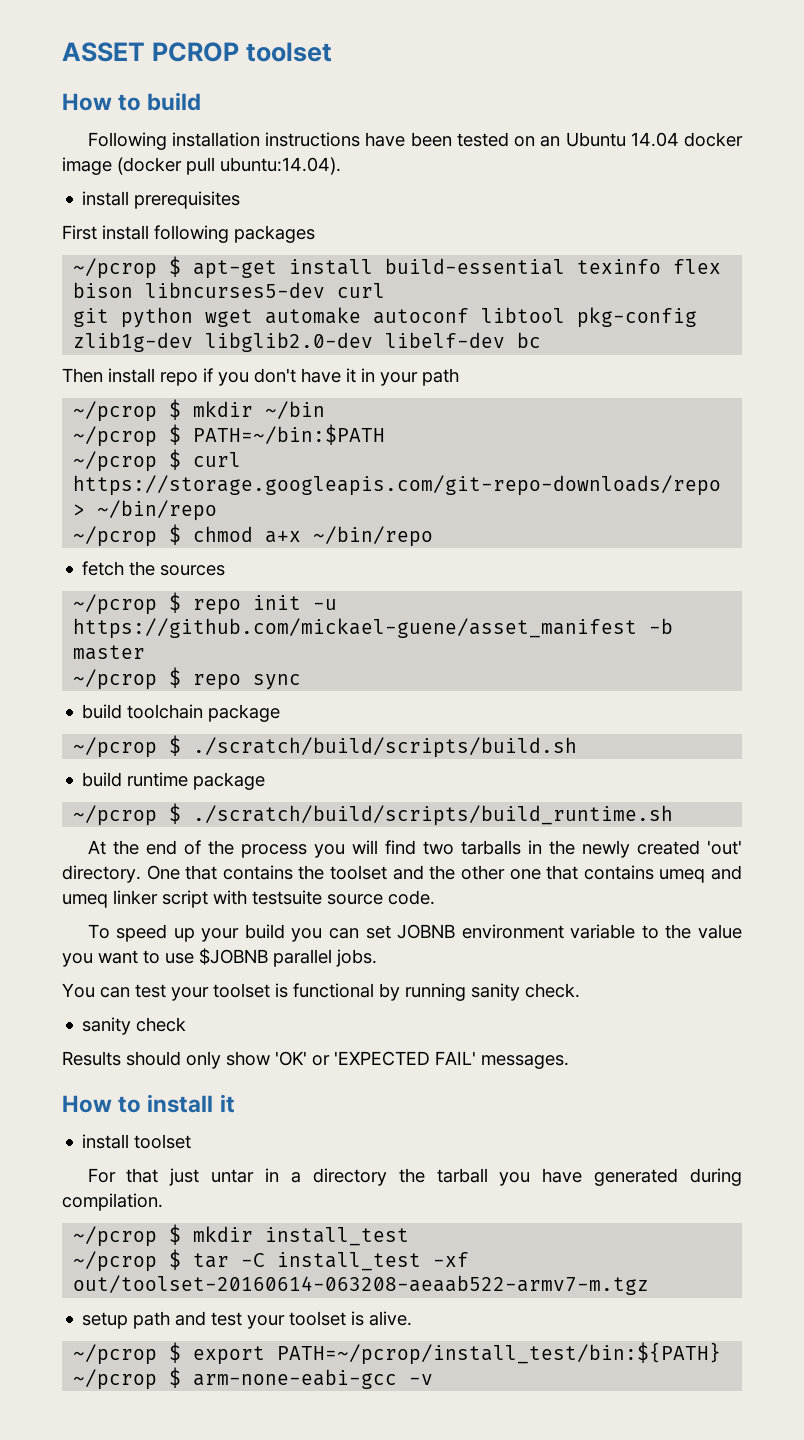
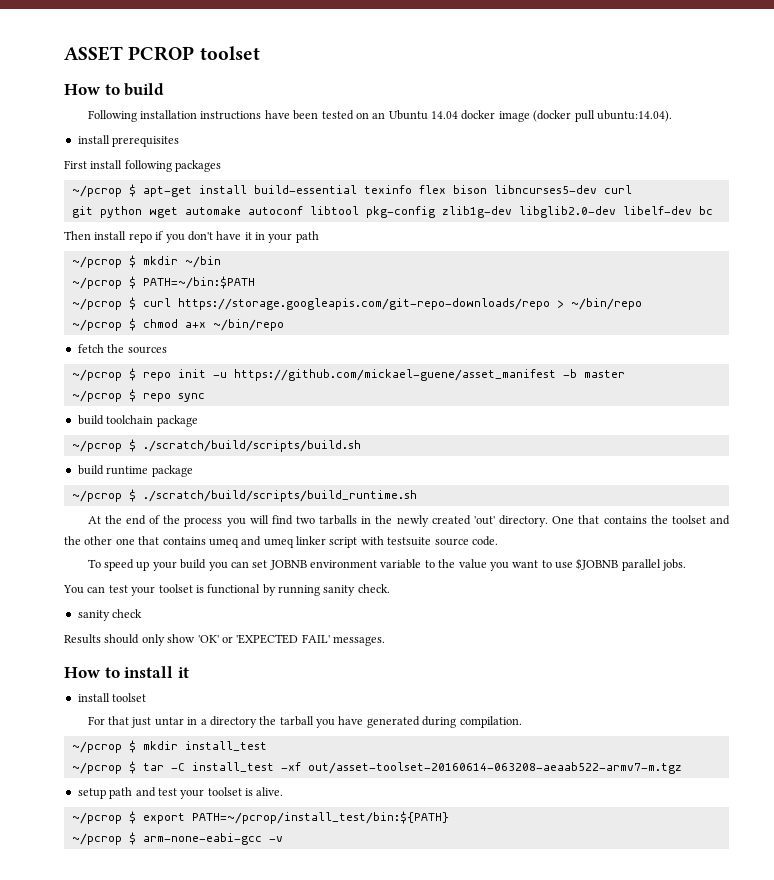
- ~/pcrop $ tar -C install_test -xf out/toolset-20160614-063208-aeaab522-armv7-m.tgz
+ ~/pcrop $ tar -C install_test -xf out/asset-toolset-20160614-063208-aeaab522-armv7-m.tgz

